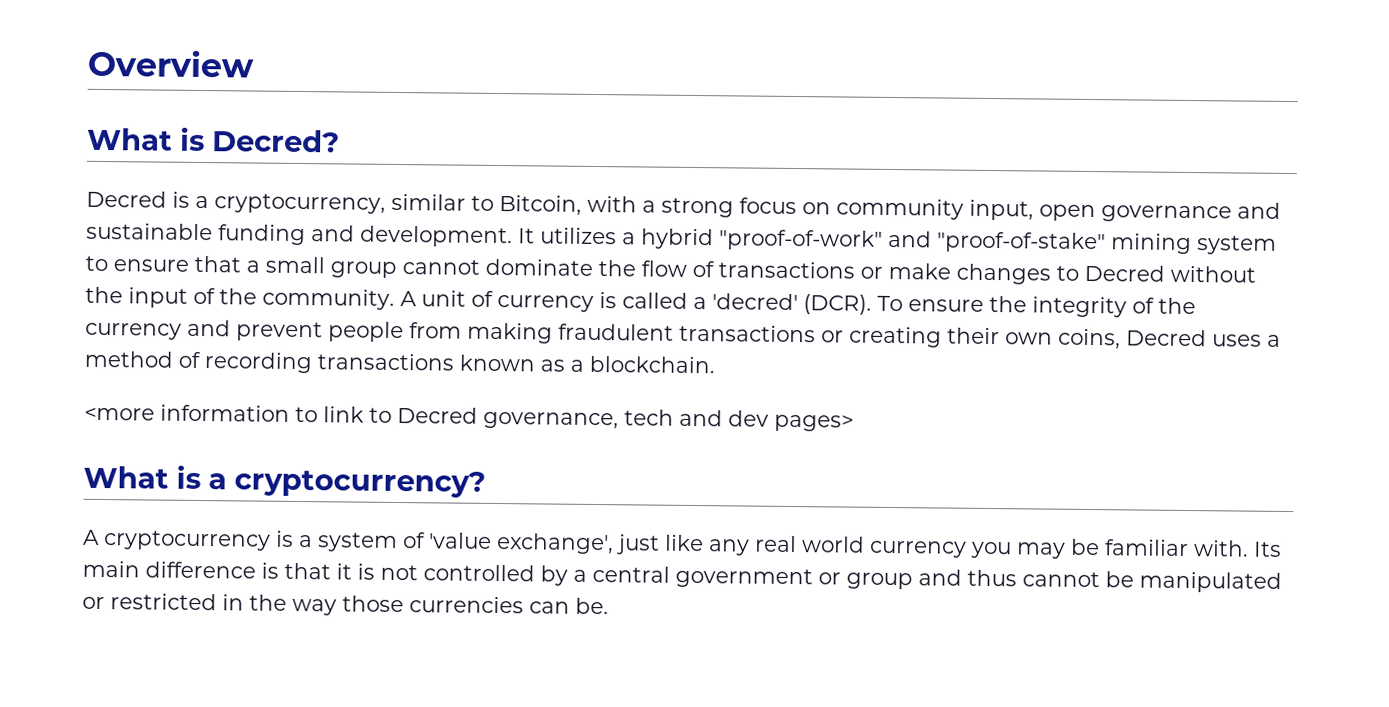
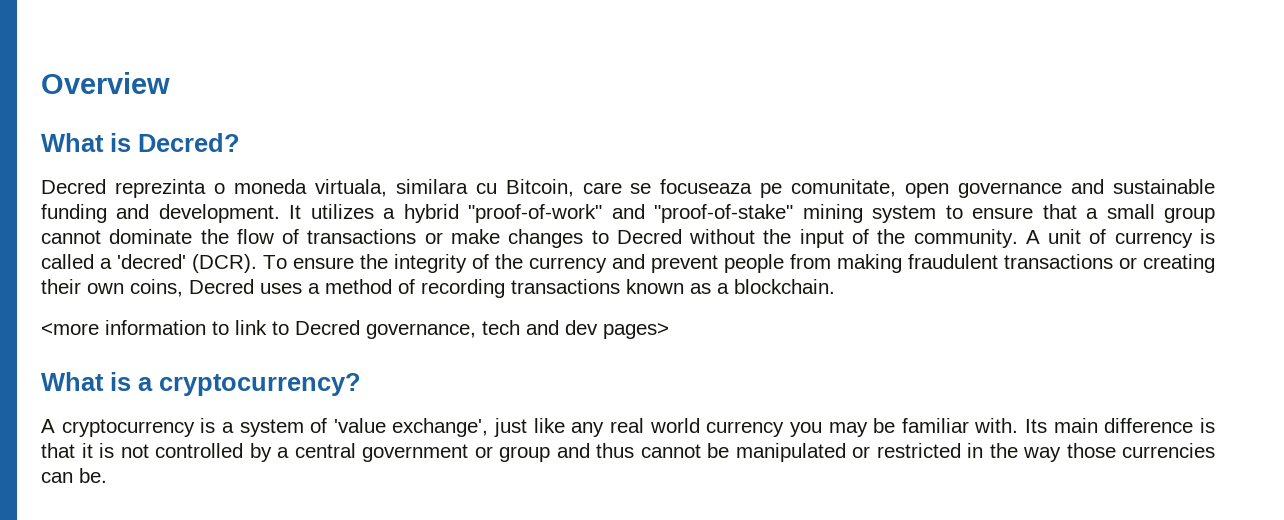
- Decred is a cryptocurrency, similar to Bitcoin, with a strong focus on community input, open governance and sustainable funding and development.
+ Decred reprezinta o moneda virtuala, similara cu Bitcoin, care se focuseaza pe comunitate, open governance and sustainable funding and development.

